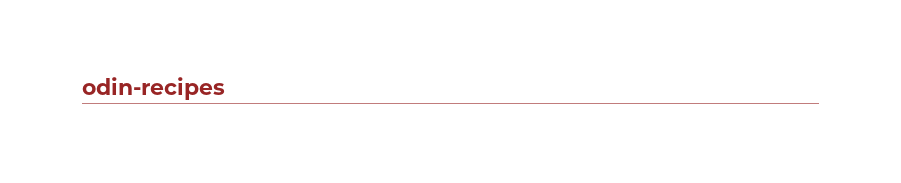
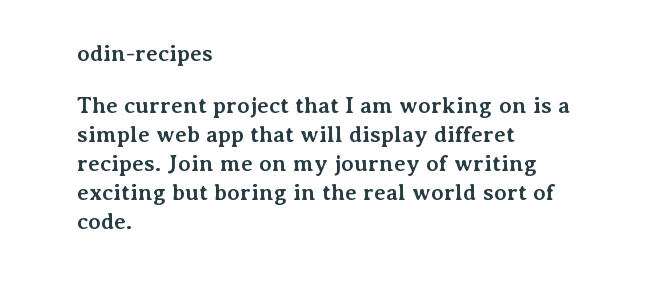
+ The current project that I am working on is a simple web app that will display differet recipes. Join me on my journey of writing exciting but boring in the real world sort of code.

